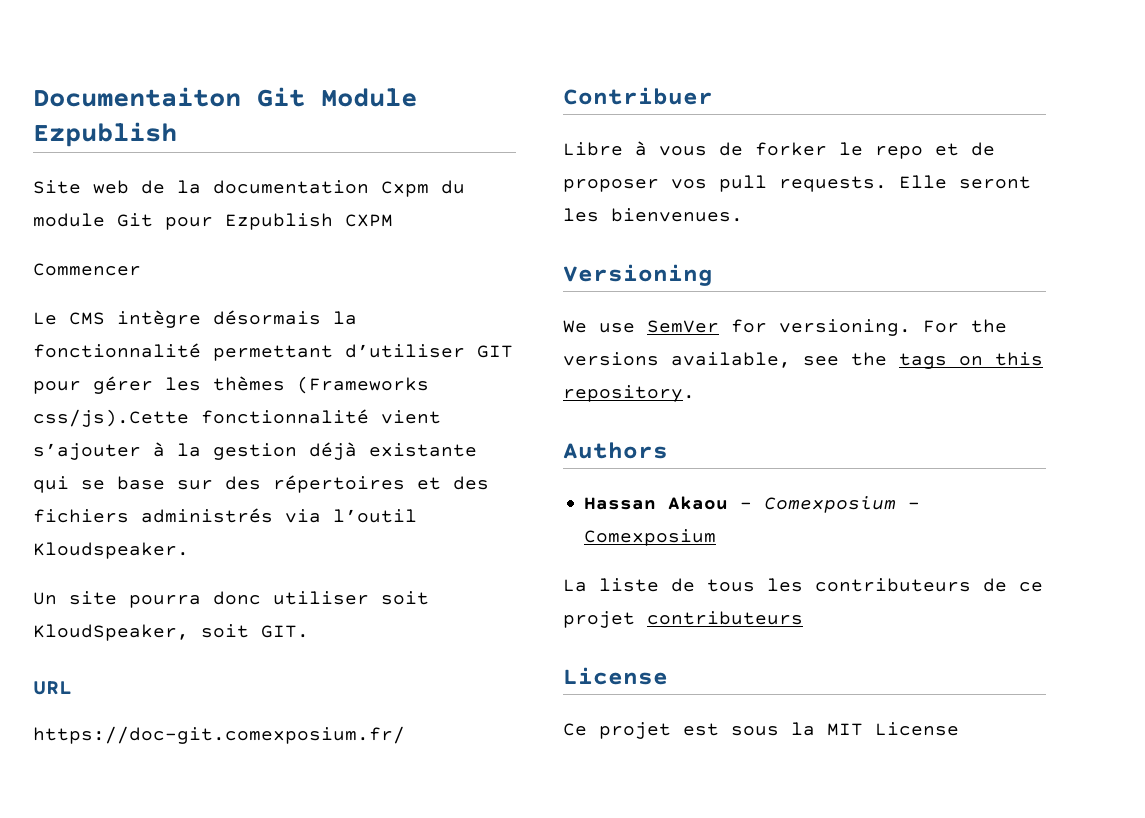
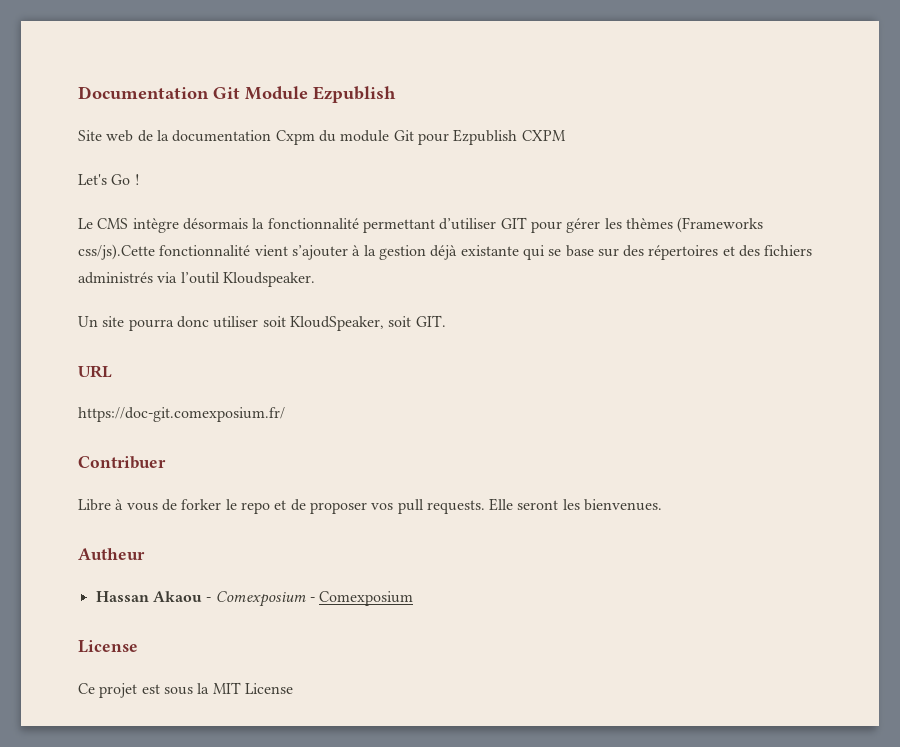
- Documentaiton Git Module Ezpublish
+ Documentation Git Module Ezpublish
- Commencer
+ Let's Go !
- Versioning
- We use SemVer for versioning. For the versions available, see the tags on this repository.
- Authors
+ Autheur
- La liste de tous les contributeurs de ce projet contributeurs

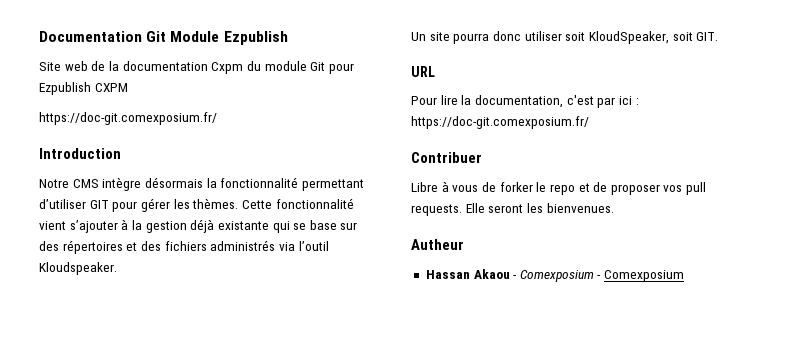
  Site web de la documentation Cxpm du module Git pour Ezpublish CXPM
- Let's Go !
- Le CMS intègre désormais la fonctionnalité permettant d’utiliser GIT pour gérer les thèmes (Frameworks css/js).Cette fonctionnalité vient s’ajouter à la gestion déjà existante qui se base sur des répertoires et des fichiers administrés via l’outil Kloudspeaker.
+ https://doc-git.comexposium.fr/
+ Introduction
+ Notre CMS intègre désormais la fonctionnalité permettant d’utiliser GIT pour gérer les thèmes. Cette fonctionnalité vient s’ajouter à la gestion déjà existante qui se base sur des répertoires et des fichiers administrés via l’outil Kloudspeaker.
- https://doc-git.comexposium.fr/
+ Pour lire la documentation, c'est par ici : https://doc-git.comexposium.fr/
  Hassan Akaou - Comexposium - Comexposium
- License
- Ce projet est sous la MIT License

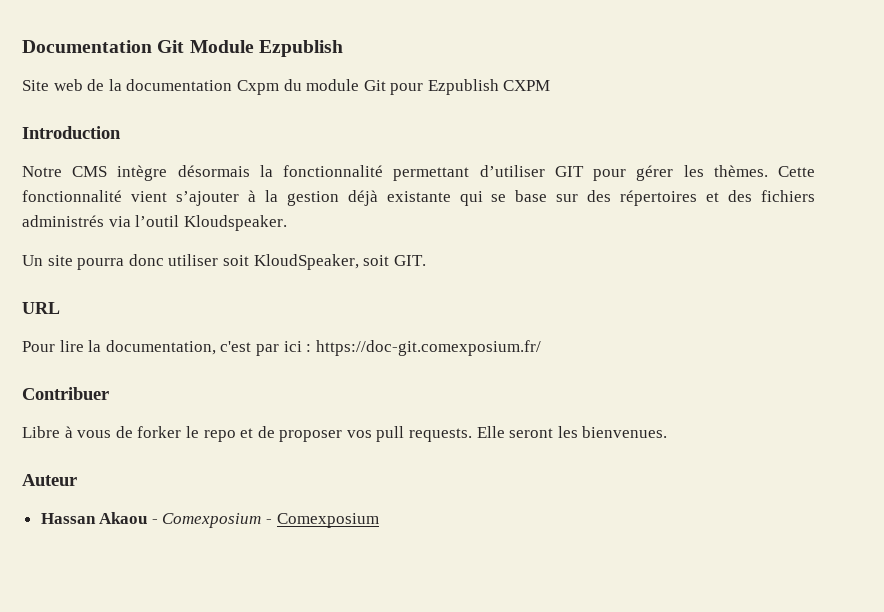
  Site web de la documentation Cxpm du module Git pour Ezpublish CXPM
- https://doc-git.comexposium.fr/
- Autheur
+ Auteur

